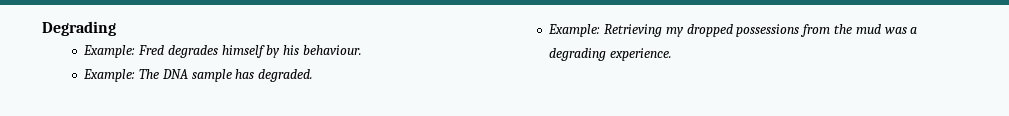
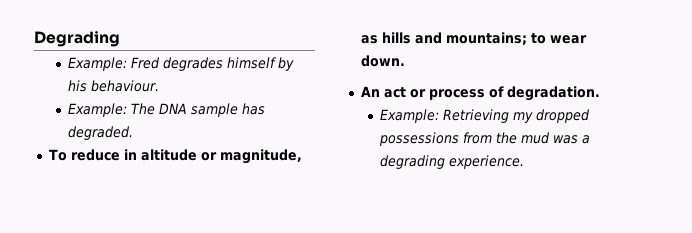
+ To reduce in altitude or magnitude, as hills and mountains; to wear down.
+ An act or process of degradation.

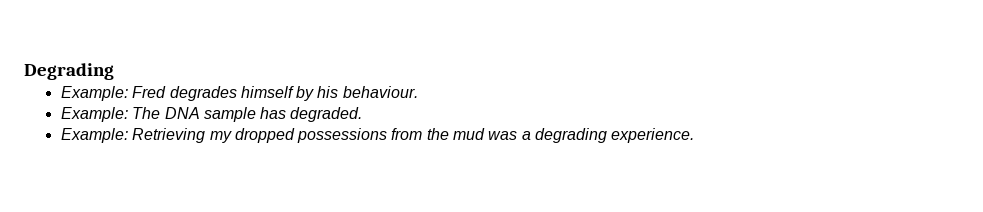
- To reduce in altitude or magnitude, as hills and mountains; to wear down.
- An act or process of degradation.

